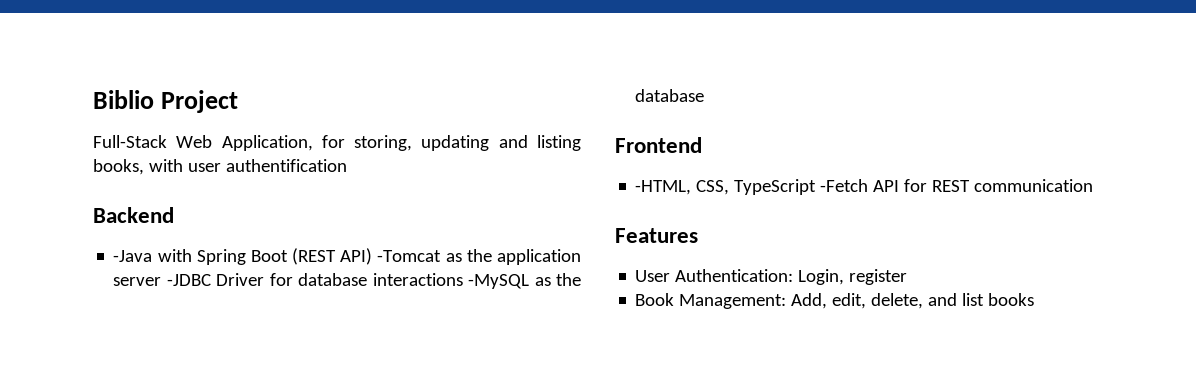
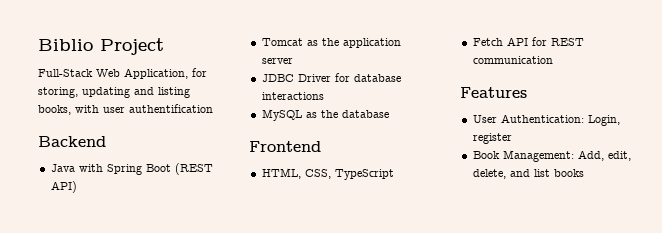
- -Java with Spring Boot (REST API) -Tomcat as the application server -JDBC Driver for database interactions -MySQL as the database
+ Java with Spring Boot (REST API)
+ Tomcat as the application server
+ JDBC Driver for database interactions
+ MySQL as the database
- -HTML, CSS, TypeScript -Fetch API for REST communication
+ HTML, CSS, TypeScript
+ Fetch API for REST communication

